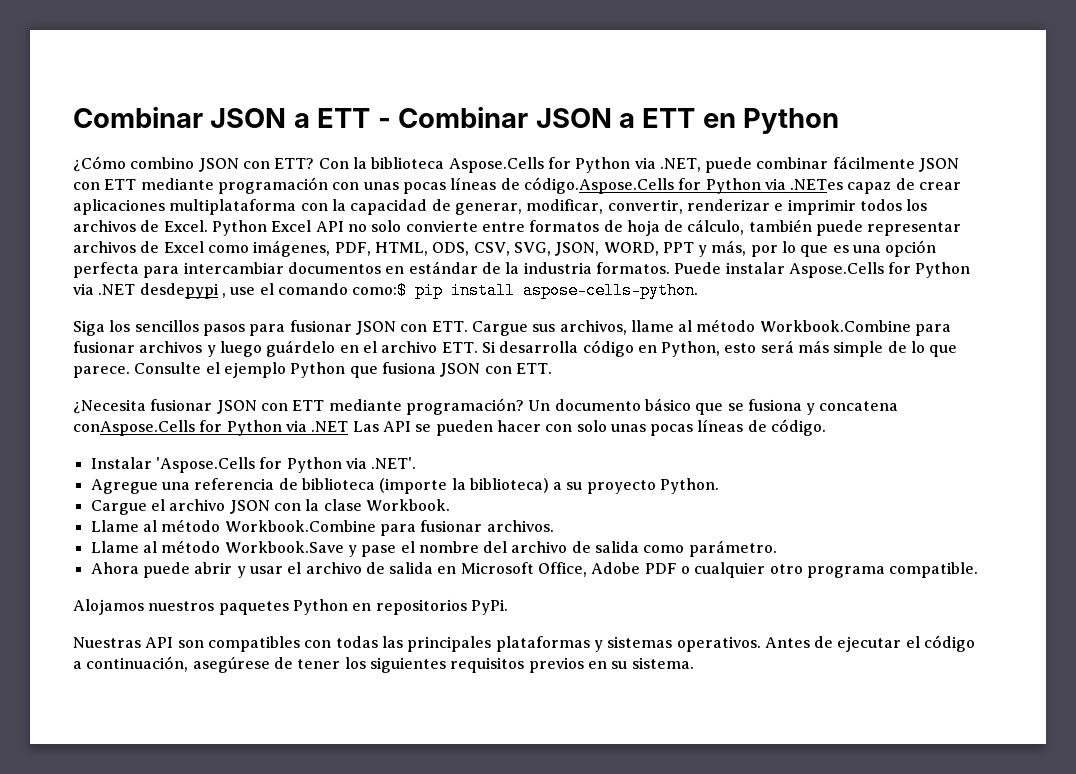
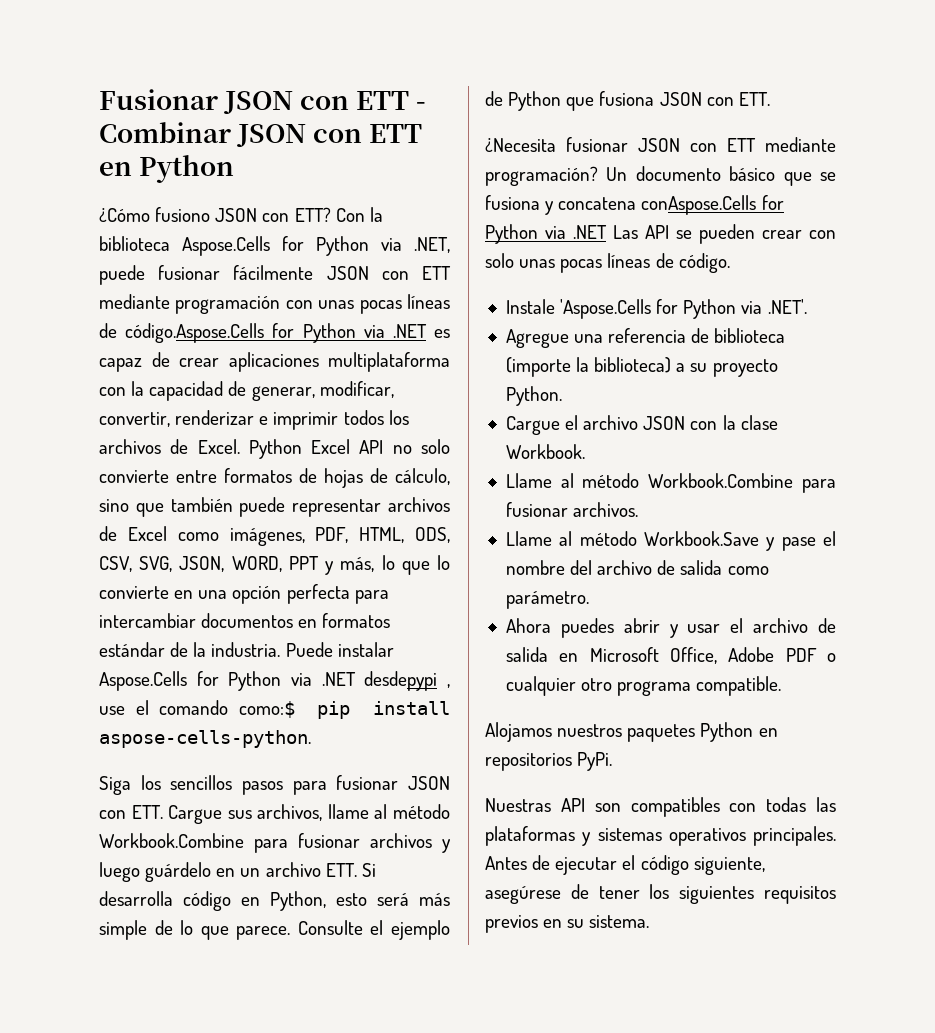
- Combinar JSON a ETT - Combinar JSON a ETT en Python
+ Fusionar JSON con ETT - Combinar JSON con ETT en Python
- ¿Cómo combino JSON con ETT?
+ ¿Cómo fusiono JSON con ETT?
- Con la biblioteca Aspose.Cells for Python via .NET, puede combinar fácilmente JSON con ETT mediante programación con unas pocas líneas de código.Aspose.Cells for Python via .NETes capaz de crear aplicaciones multiplataforma con la capacidad de generar, modificar, convertir, renderizar e imprimir todos los archivos de Excel.
+ Con la biblioteca Aspose.Cells for Python via .NET, puede fusionar fácilmente JSON con ETT mediante programación con unas pocas líneas de código.Aspose.Cells for Python via .NET es capaz de crear aplicaciones multiplataforma con la capacidad de generar, modificar, convertir, renderizar e imprimir todos los archivos de Excel.
- Python Excel API no solo convierte entre formatos de hoja de cálculo, también puede representar archivos de Excel como imágenes, PDF, HTML, ODS, CSV, SVG, JSON, WORD, PPT y más, por lo que es una opción perfecta para intercambiar documentos en estándar de la industria formatos.
+ Python Excel API no solo convierte entre formatos de hojas de cálculo, sino que también puede representar archivos de Excel como imágenes, PDF, HTML, ODS, CSV, SVG, JSON, WORD, PPT y más, lo que lo convierte en una opción perfecta para intercambiar documentos en formatos estándar de la industria.
- Siga los sencillos pasos para fusionar JSON con ETT. Cargue sus archivos, llame al método Workbook.Combine para fusionar archivos y luego guárdelo en el archivo ETT. Si desarrolla código en Python, esto será más simple de lo que parece.
+ Siga los sencillos pasos para fusionar JSON con ETT. Cargue sus archivos, llame al método Workbook.Combine para fusionar archivos y luego guárdelo en un archivo ETT. Si desarrolla código en Python, esto será más simple de lo que parece.
- Consulte el ejemplo Python que fusiona JSON con ETT.
+ Consulte el ejemplo de Python que fusiona JSON con ETT.
- Un documento básico que se fusiona y concatena conAspose.Cells for Python via .NET Las API se pueden hacer con solo unas pocas líneas de código.
+ Un documento básico que se fusiona y concatena conAspose.Cells for Python via .NET Las API se pueden crear con solo unas pocas líneas de código.
- Instalar 'Aspose.Cells for Python via .NET'.
+ Instale 'Aspose.Cells for Python via .NET'.
- Ahora puede abrir y usar el archivo de salida en Microsoft Office, Adobe PDF o cualquier otro programa compatible.
+ Ahora puedes abrir y usar el archivo de salida en Microsoft Office, Adobe PDF o cualquier otro programa compatible.
- Nuestras API son compatibles con todas las principales plataformas y sistemas operativos.
+ Nuestras API son compatibles con todas las plataformas y sistemas operativos principales.
- Antes de ejecutar el código a continuación, asegúrese de tener los siguientes requisitos previos en su sistema.
+ Antes de ejecutar el código siguiente, asegúrese de tener los siguientes requisitos previos en su sistema.

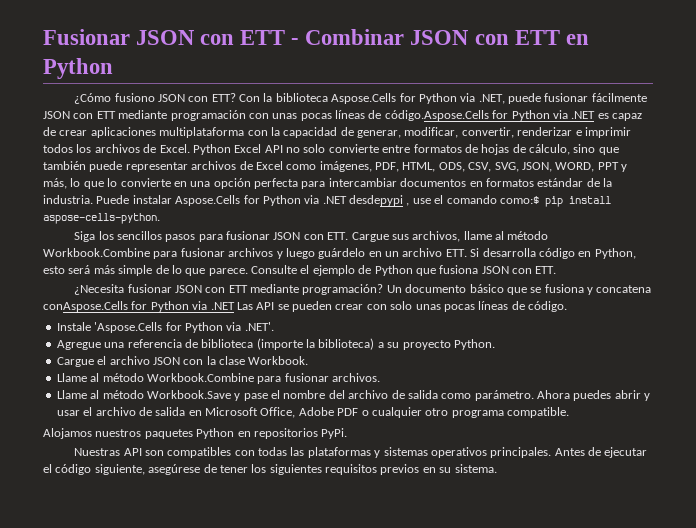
- Llame al método Workbook.Save y pase el nombre del archivo de salida como parámetro.
- Ahora puedes abrir y usar el archivo de salida en Microsoft Office, Adobe PDF o cualquier otro programa compatible.
+ Llame al método Workbook.Save y pase el nombre del archivo de salida como parámetro. Ahora puedes abrir y usar el archivo de salida en Microsoft Office, Adobe PDF o cualquier otro programa compatible.

